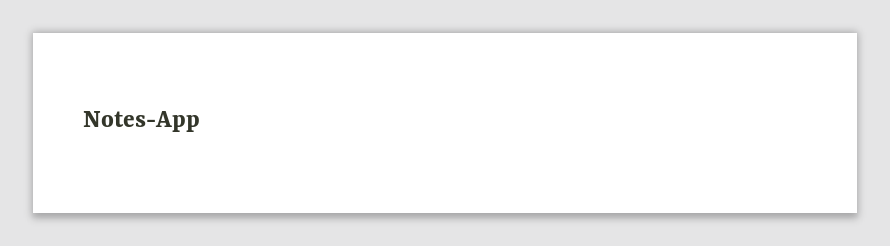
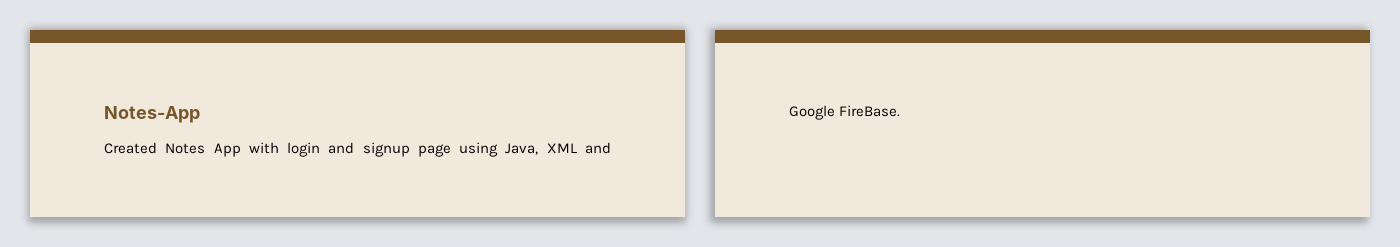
+ Created Notes App with login and signup page using Java, XML and Google FireBase.

